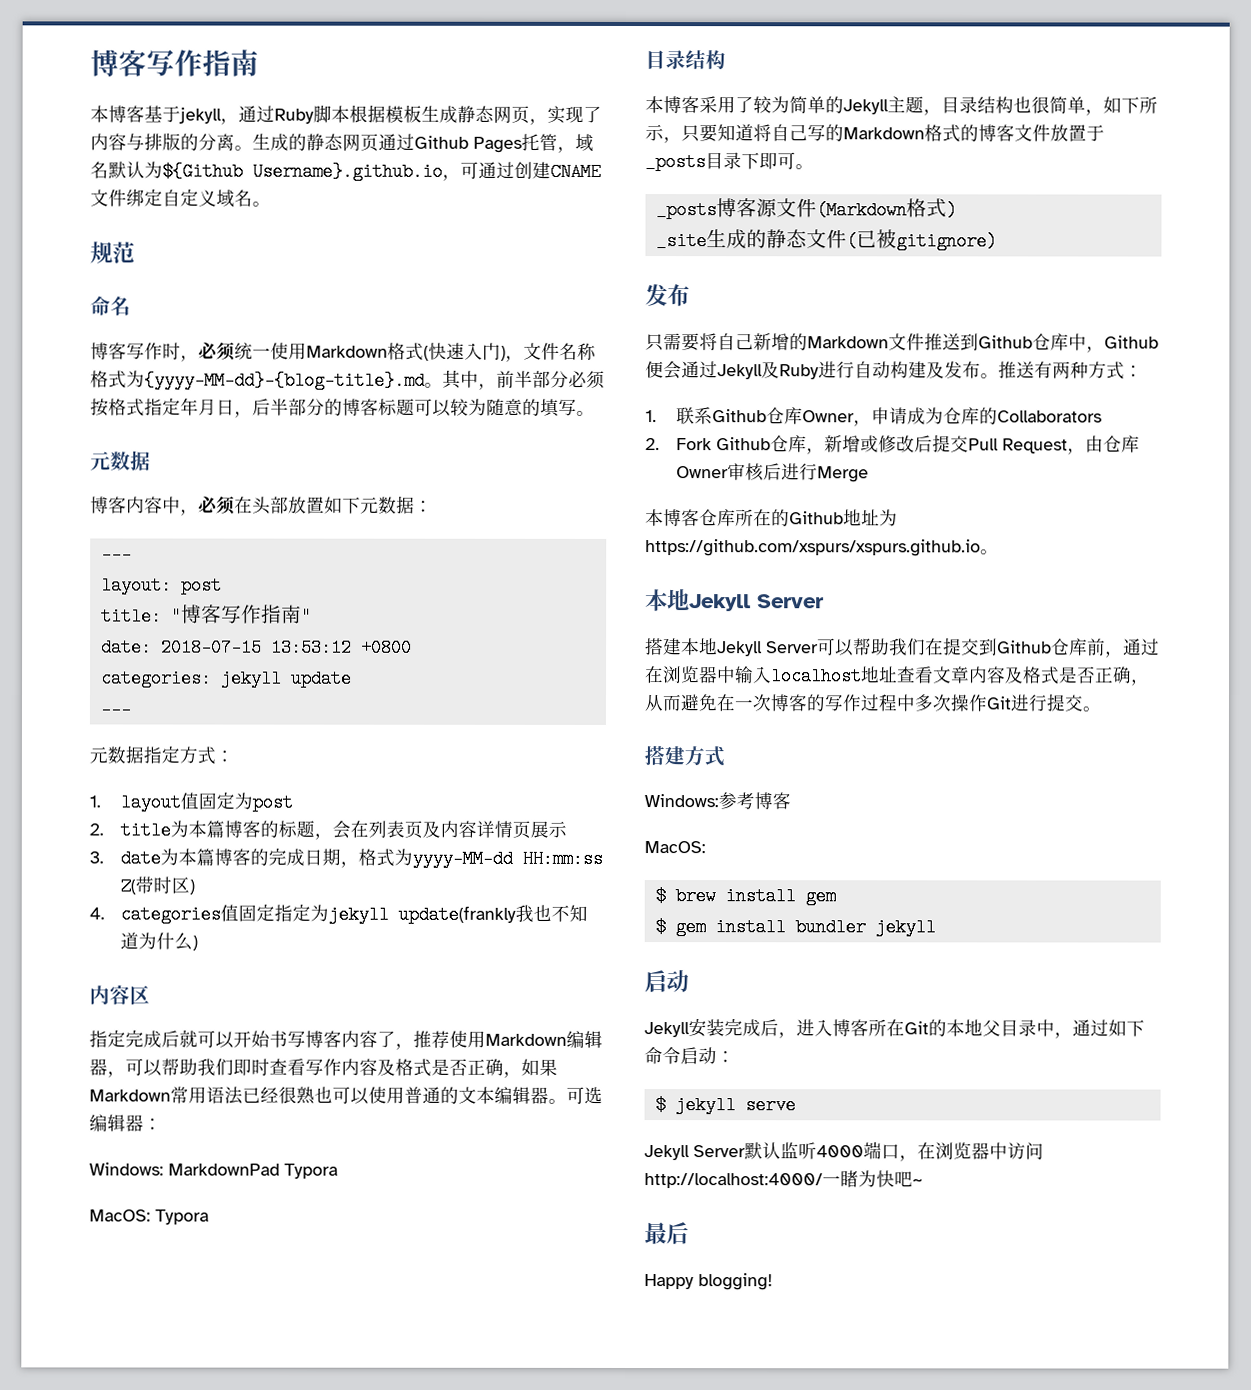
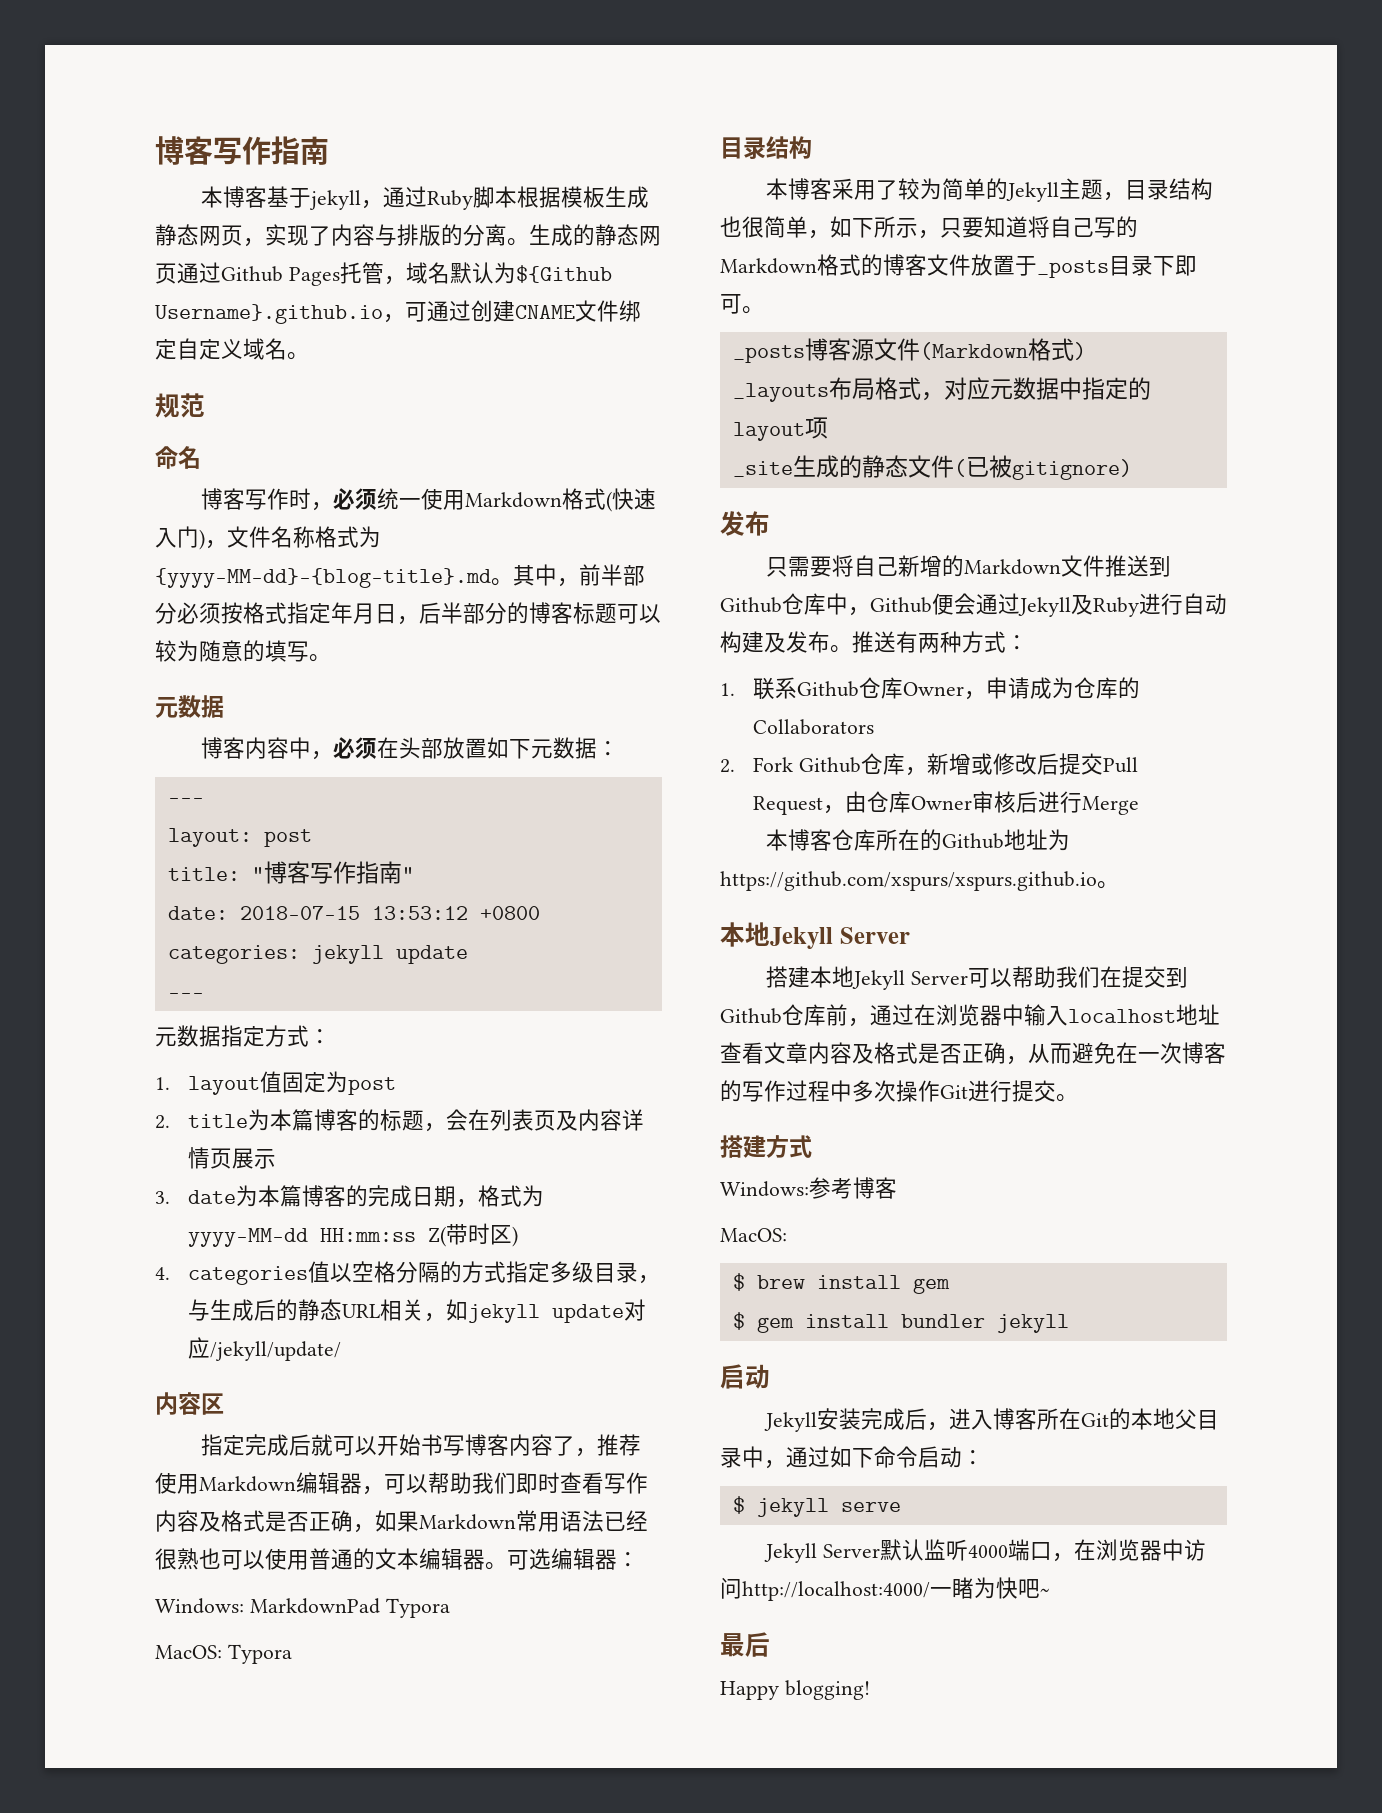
- 4. categories值固定指定为jekyll update(frankly我也不知道为什么)
+ 4. categories值以空格分隔的方式指定多级目录，与生成后的静态URL相关，如jekyll update对应/jekyll/update/
+ _layouts布局格式，对应元数据中指定的layout项

